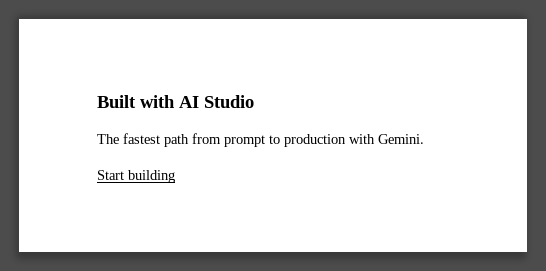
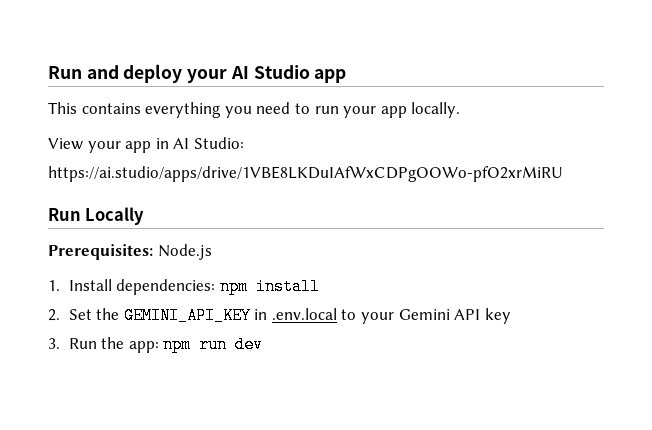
- Built with AI Studio
- The fastest path from prompt to production with Gemini.
- Start building
+ Run and deploy your AI Studio app
+ This contains everything you need to run your app locally.
+ View your app in AI Studio: https://ai.studio/apps/drive/1VBE8LKDuIAfWxCDPgOOWo-pfO2xrMiRU
+ Run Locally
+ Prerequisites: Node.js
+ 1. Install dependencies: npm install
+ 2. Set the GEMINI_API_KEY in .env.local to your Gemini API key
+ 3. Run the app: npm run dev

